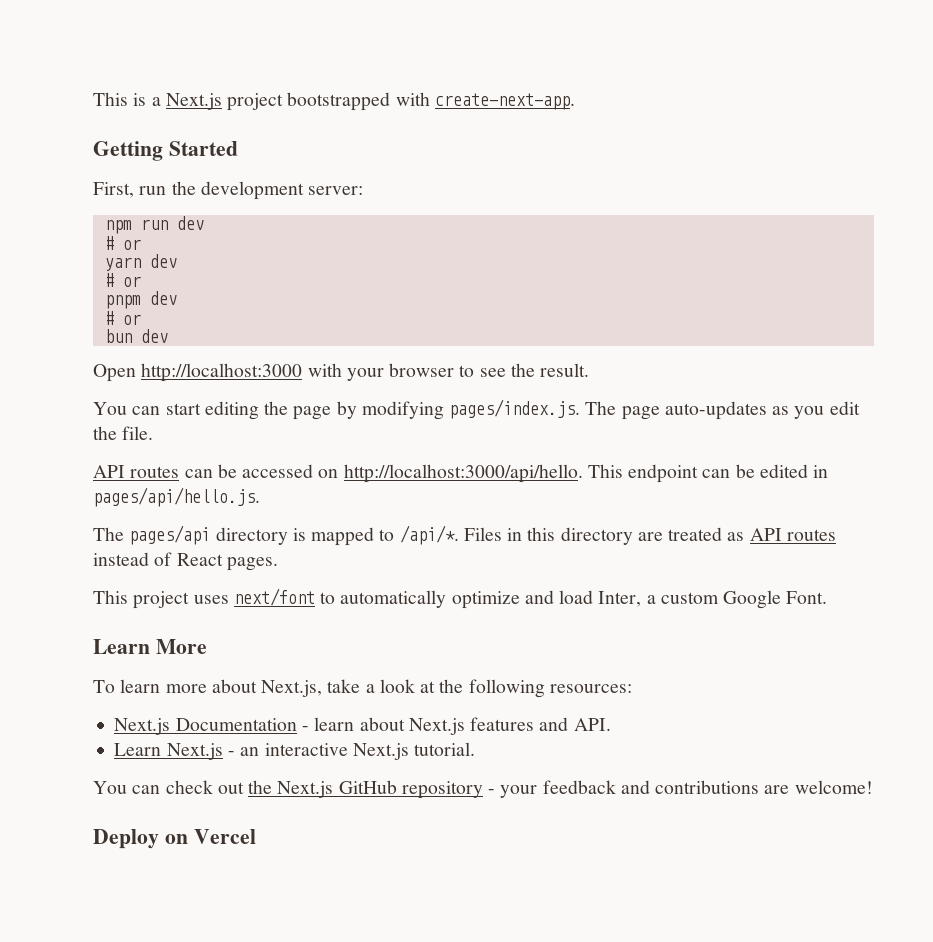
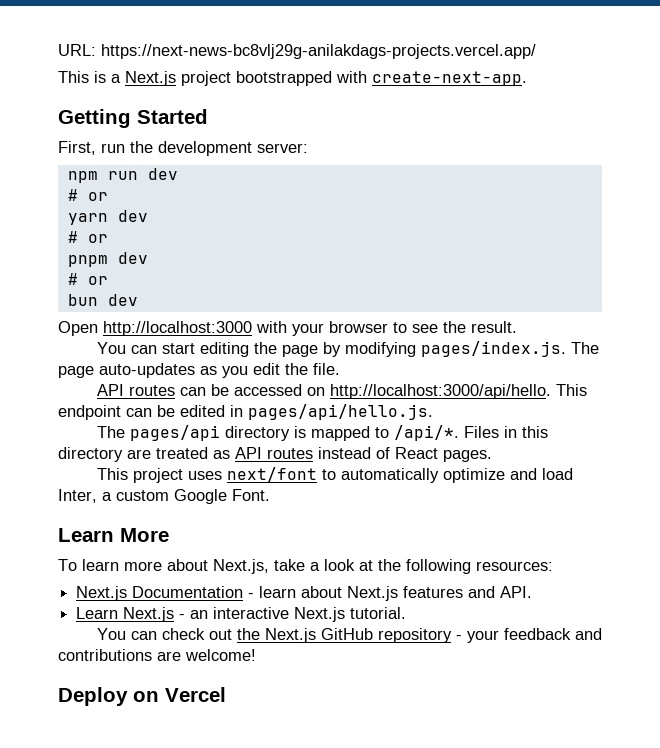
+ URL: https://next-news-bc8vlj29g-anilakdags-projects.vercel.app/

